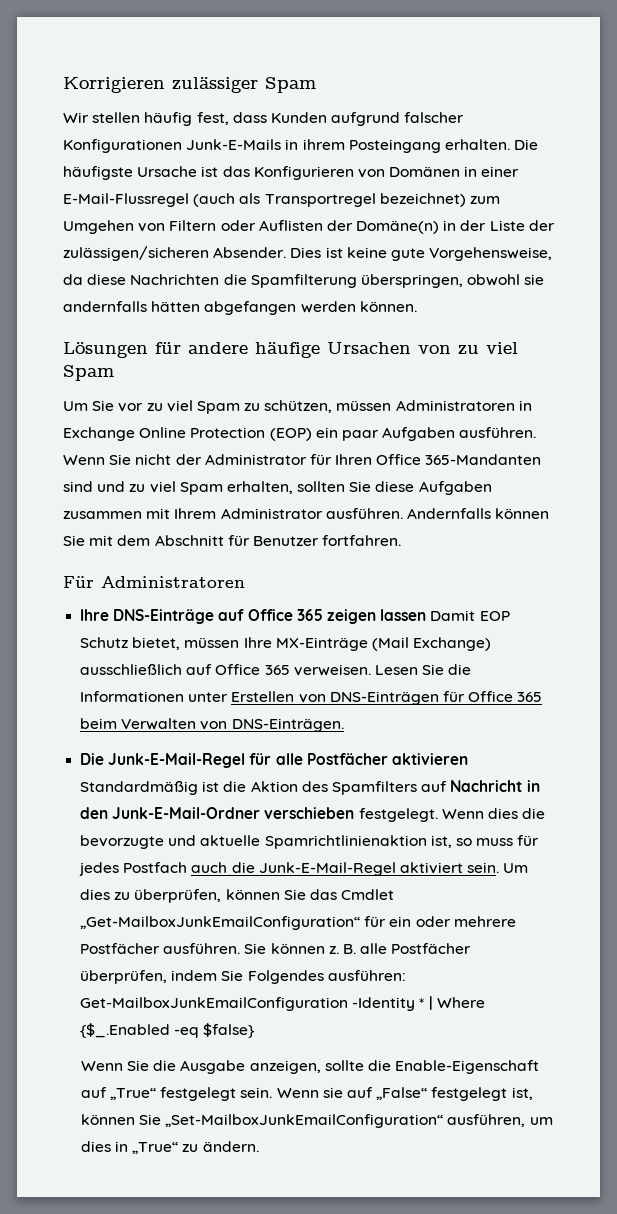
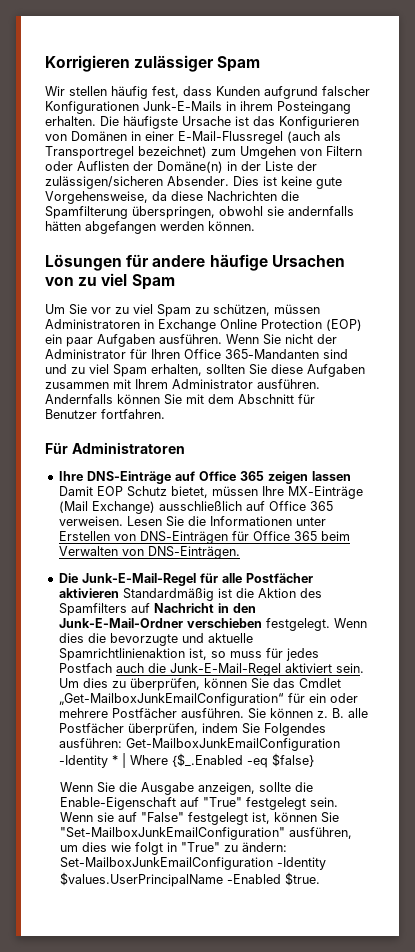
- Wenn Sie die Ausgabe anzeigen, sollte die Enable-Eigenschaft auf „True“ festgelegt sein.
+ Wenn Sie die Ausgabe anzeigen, sollte die Enable-Eigenschaft auf "True" festgelegt sein.
- Wenn sie auf „False“ festgelegt ist, können Sie „Set-MailboxJunkEmailConfiguration“ ausführen, um dies in „True“ zu ändern.
+ Wenn sie auf "False" festgelegt ist, können Sie "Set-MailboxJunkEmailConfiguration" ausführen, um dies wie folgt in "True" zu ändern: Set-MailboxJunkEmailConfiguration -Identity $values.UserPrincipalName -Enabled $true.

